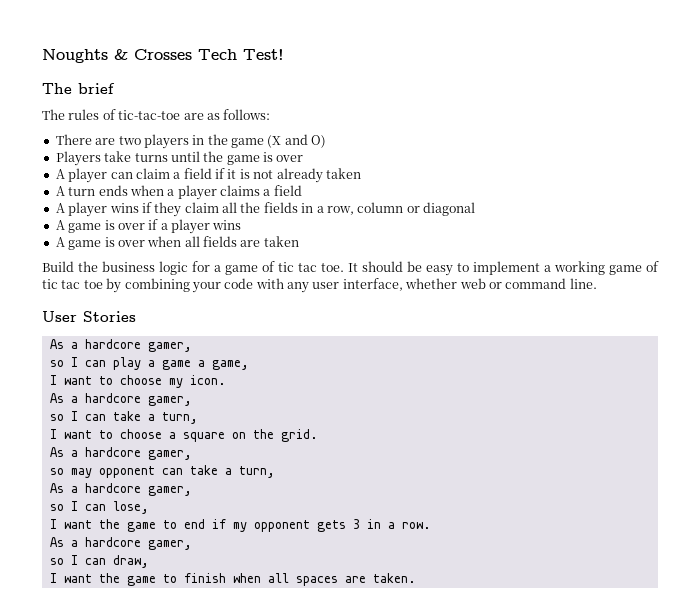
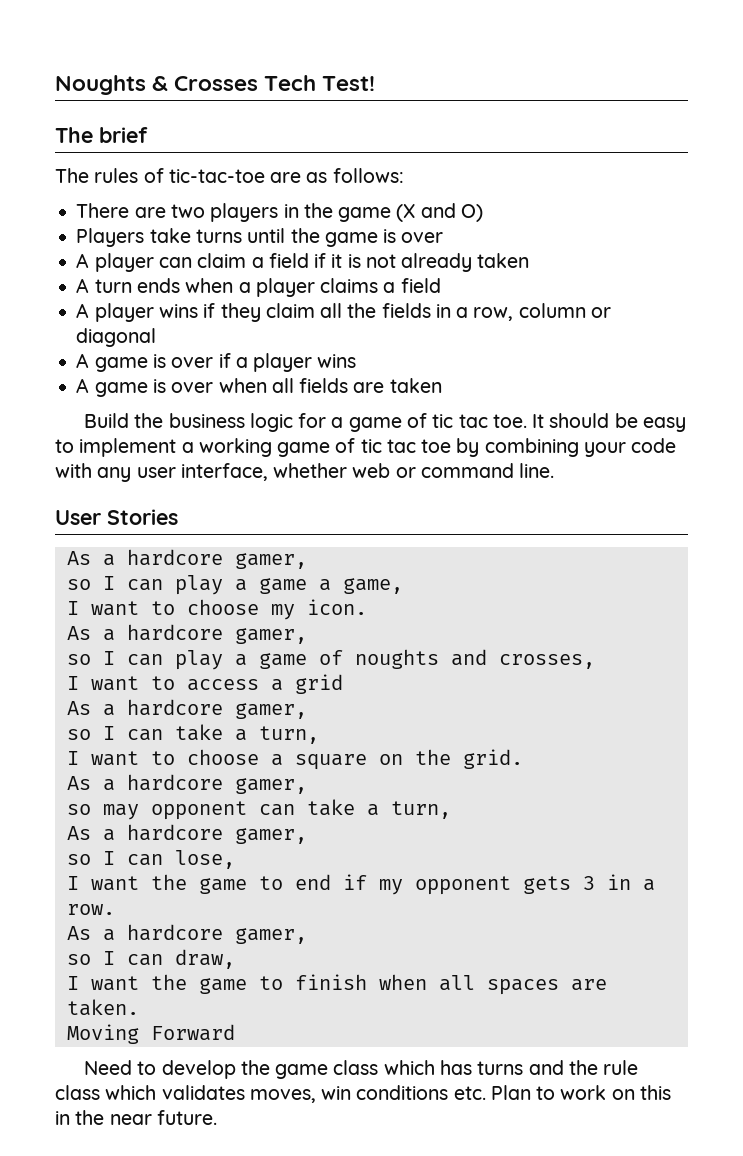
+ so I can play a game of noughts and crosses,
+ I want to access a grid
+ As a hardcore gamer,
+ Moving Forward
+ Need to develop the game class which has turns and the rule class which validates moves, win conditions etc. Plan to work on this in the near future.

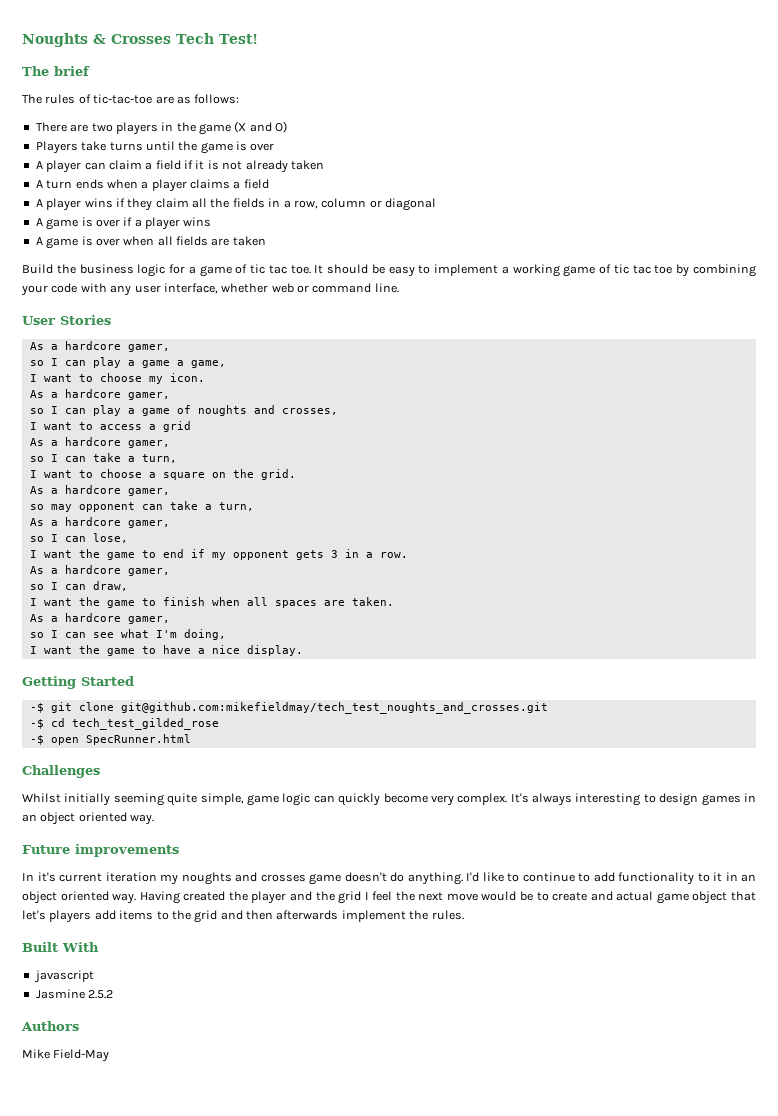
  I want the game to finish when all spaces are taken.
- Moving Forward
- Need to develop the game class which has turns and the rule class which validates moves, win conditions etc. Plan to work on this in the near future.
+ As a hardcore gamer,
+ so I can see what I'm doing,
+ I want the game to have a nice display.
+ Getting Started
+ -$ git clone git@github.com:mikefieldmay/tech_test_noughts_and_crosses.git
+ -$ cd tech_test_gilded_rose
+ -$ open SpecRunner.html
+ Challenges
+ Whilst initially seeming quite simple, game logic can quickly become very complex. It's always interesting to design games in an object oriented way.
+ Future improvements
+ In it's current iteration my noughts and crosses game doesn't do anything. I'd like to continue to add functionality to it in an object oriented way. Having created the player and the grid I feel the next move would be to create and actual game object that let's players add items to the grid and then afterwards implement the rules.
+ Built With
+ javascript
+ Jasmine 2.5.2
+ Authors
+ Mike Field-May

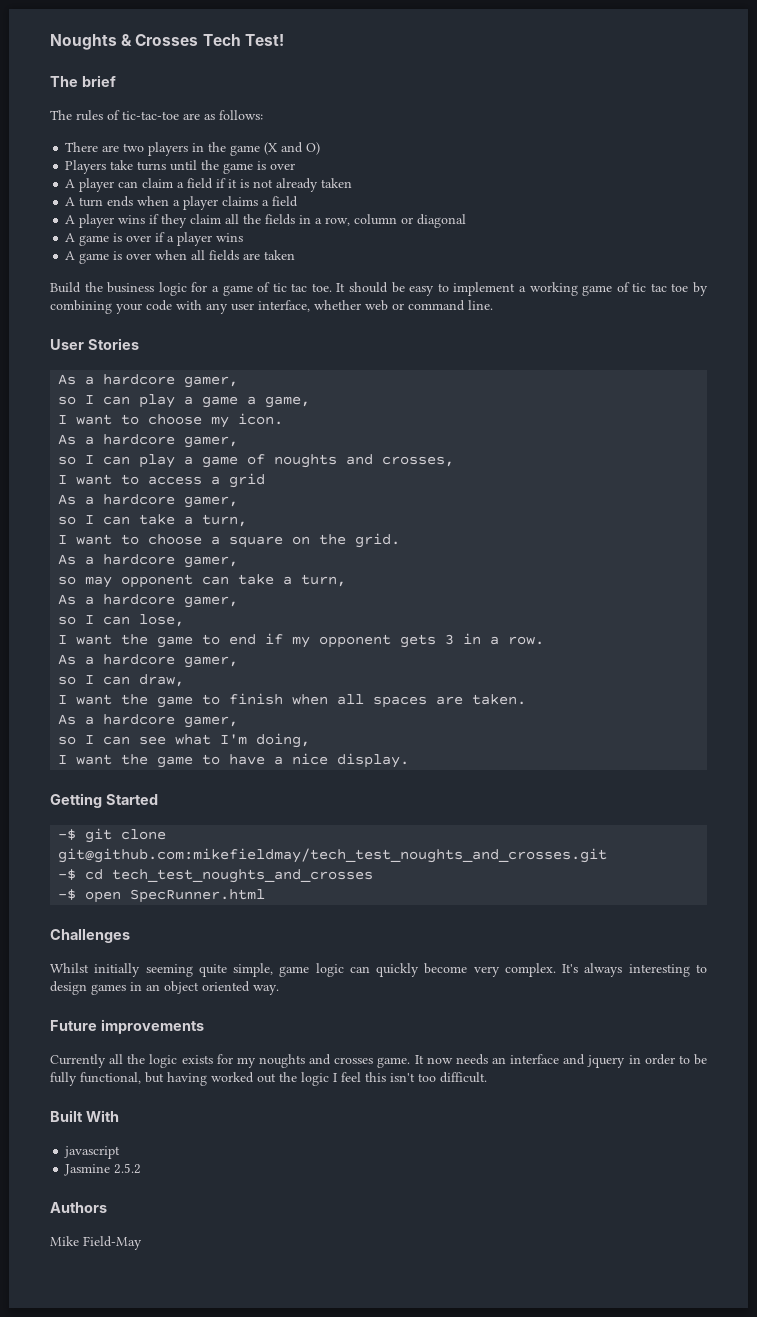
- -$ cd tech_test_gilded_rose
+ -$ cd tech_test_noughts_and_crosses
- In it's current iteration my noughts and crosses game doesn't do anything. I'd like to continue to add functionality to it in an object oriented way. Having created the player and the grid I feel the next move would be to create and actual game object that let's players add items to the grid and then afterwards implement the rules.
+ Currently all the logic exists for my noughts and crosses game. It now needs an interface and jquery in order to be fully functional, but having worked out the logic I feel this isn't too difficult.

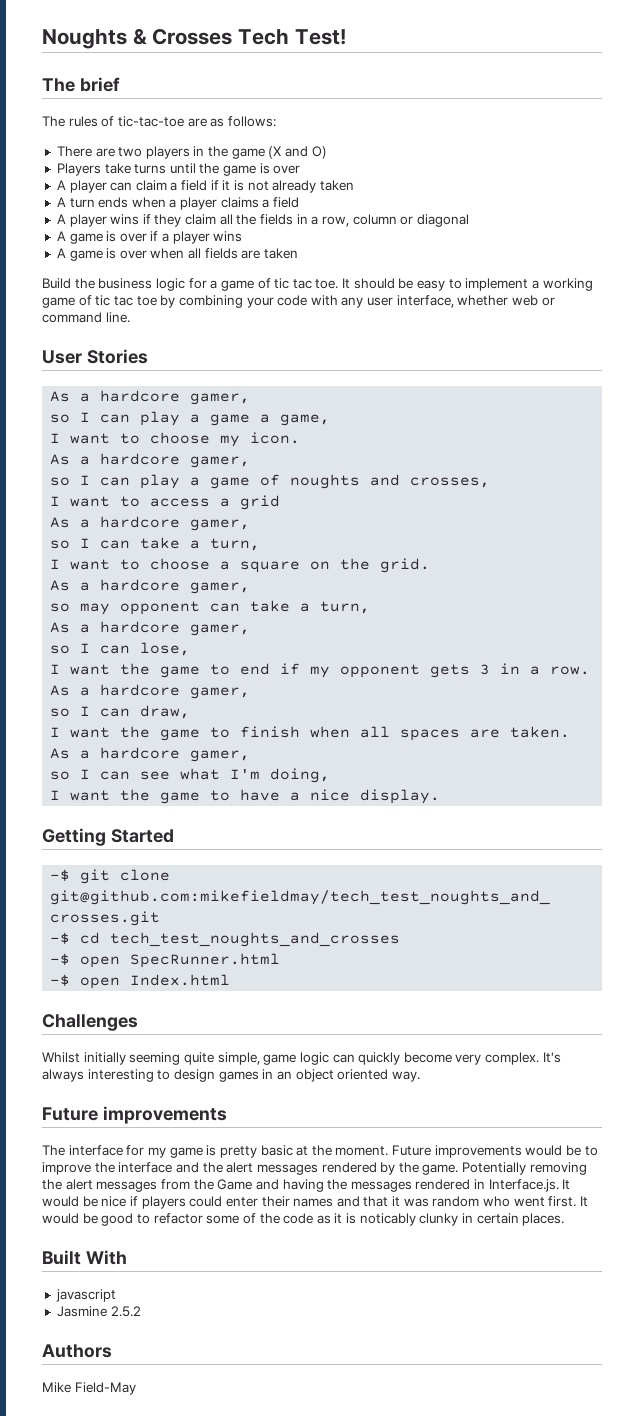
+ -$ open Index.html
- Currently all the logic exists for my noughts and crosses game. It now needs an interface and jquery in order to be fully functional, but having worked out the logic I feel this isn't too difficult.
+ The interface for my game is pretty basic at the moment. Future improvements would be to improve the interface and the alert messages rendered by the game. Potentially removing the alert messages from the Game and having the messages rendered in Interface.js. It would be nice if players could enter their names and that it was random who went first. It would be good to refactor some of the code as it is noticably clunky in certain places.

